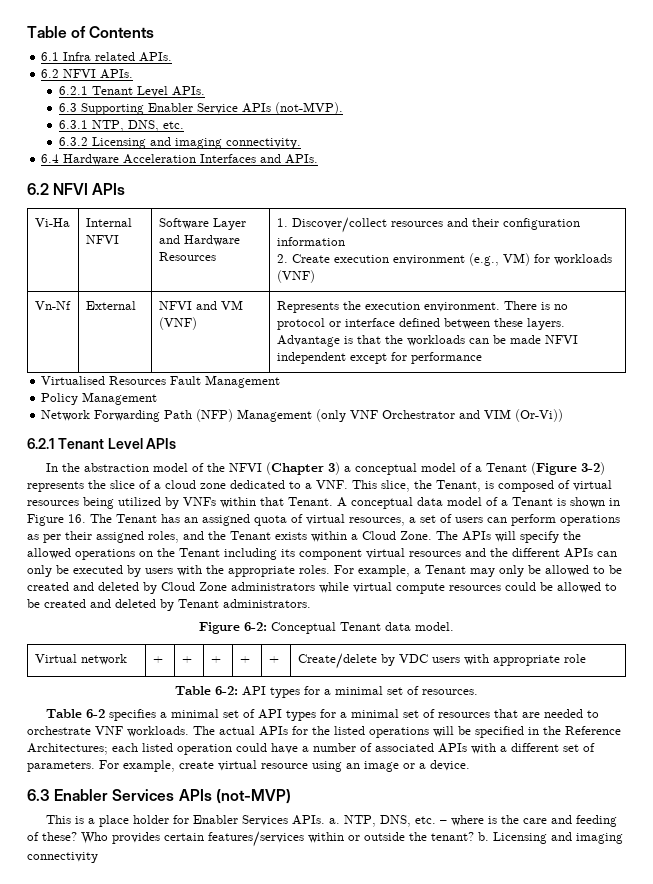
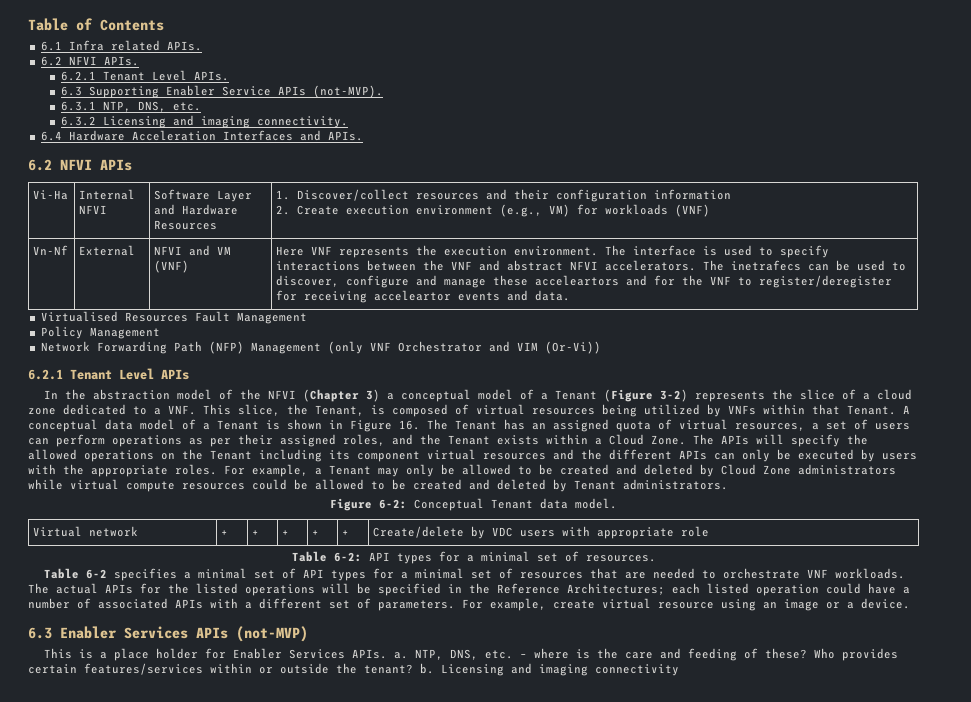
- Represents the execution environment. There is no protocol or interface defined between these layers. Advantage is that the workloads can be made NFVI independent except for performance
+ Here VNF represents the execution environment. The interface is used to specify interactions between the VNF and abstract NFVI accelerators. The inetrafecs can be used to discover, configure and manage these acceleartors and for the VNF to register/deregister for receiving acceleartor events and data.

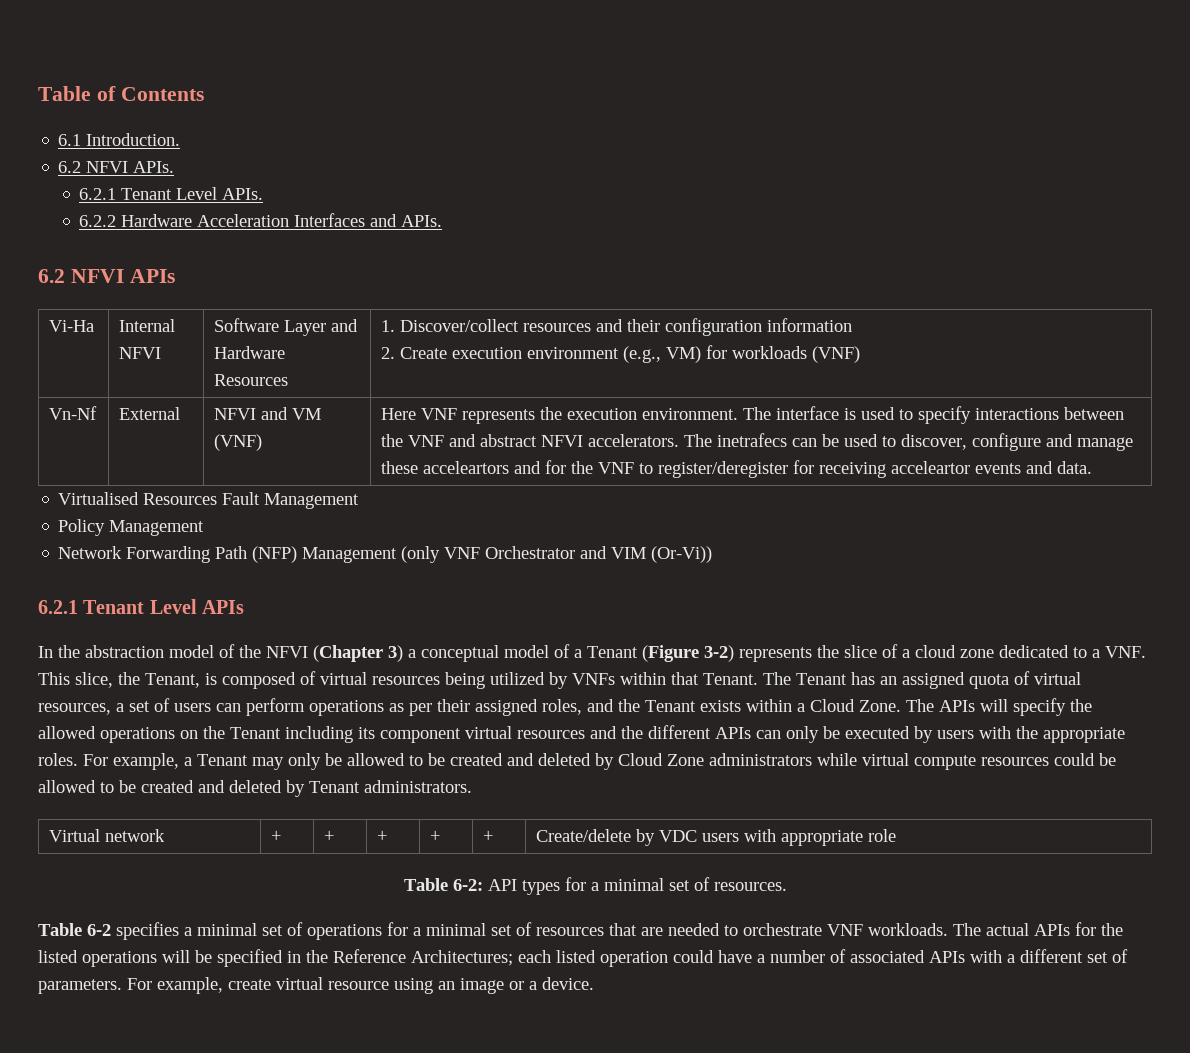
- 6.1 Infra related APIs.
+ 6.1 Introduction.
- 6.3 Supporting Enabler Service APIs (not-MVP).
- 6.3.1 NTP, DNS, etc.
- 6.3.2 Licensing and imaging connectivity.
- 6.4 Hardware Acceleration Interfaces and APIs.
+ 6.2.2 Hardware Acceleration Interfaces and APIs.
- A conceptual data model of a Tenant is shown in Figure 16. The Tenant has an assigned quota of virtual resources, a set of users can perform operations as per their assigned roles, and the Tenant exists within a Cloud Zone.
+ The Tenant has an assigned quota of virtual resources, a set of users can perform operations as per their assigned roles, and the Tenant exists within a Cloud Zone.
- Figure 6-2: Conceptual Tenant data model.
- Table 6-2 specifies a minimal set of API types for a minimal set of resources that are needed to orchestrate VNF workloads.
+ Table 6-2 specifies a minimal set of operations for a minimal set of resources that are needed to orchestrate VNF workloads.
- 6.3 Enabler Services APIs (not-MVP)
- This is a place holder for Enabler Services APIs. a. NTP, DNS, etc. – where is the care and feeding of these? Who provides certain features/services within or outside the tenant? b. Licensing and imaging connectivity

